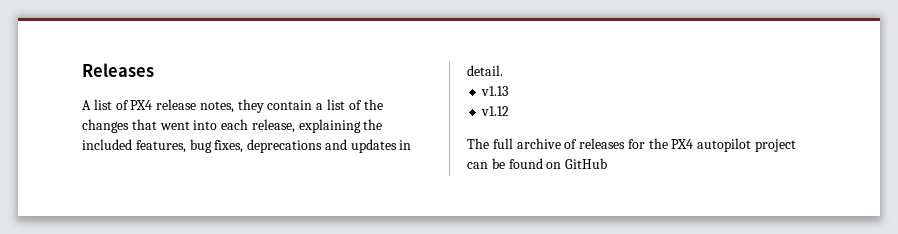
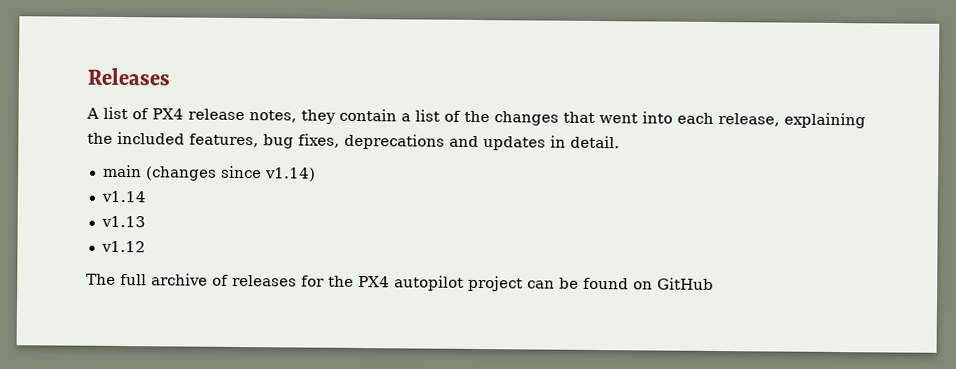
+ main (changes since v1.14)
+ v1.14

